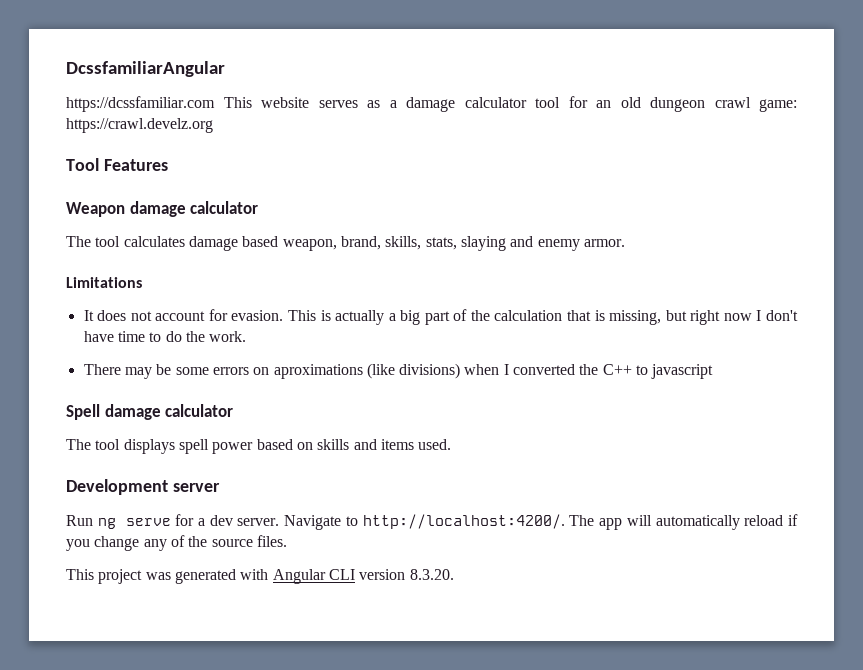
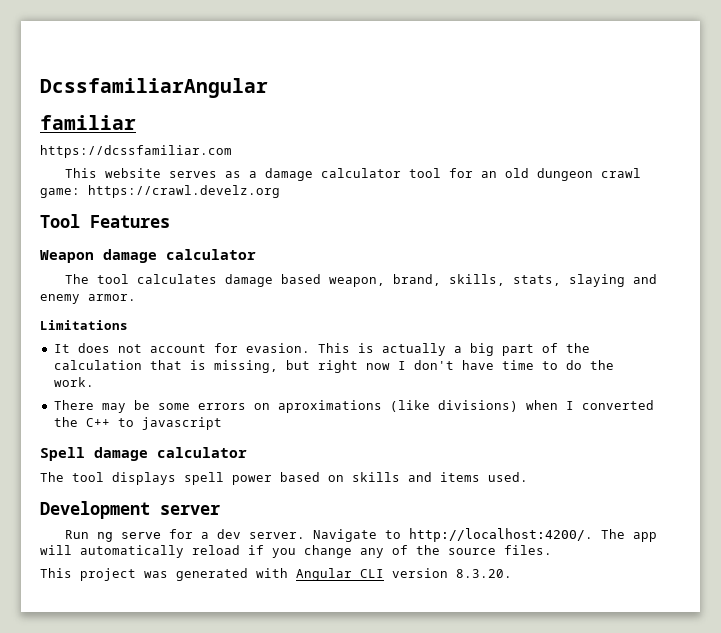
+ familiar
- https://dcssfamiliar.com This website serves as a damage calculator tool for an old dungeon crawl game: https://crawl.develz.org
+ https://dcssfamiliar.com
+ This website serves as a damage calculator tool for an old dungeon crawl game: https://crawl.develz.org

